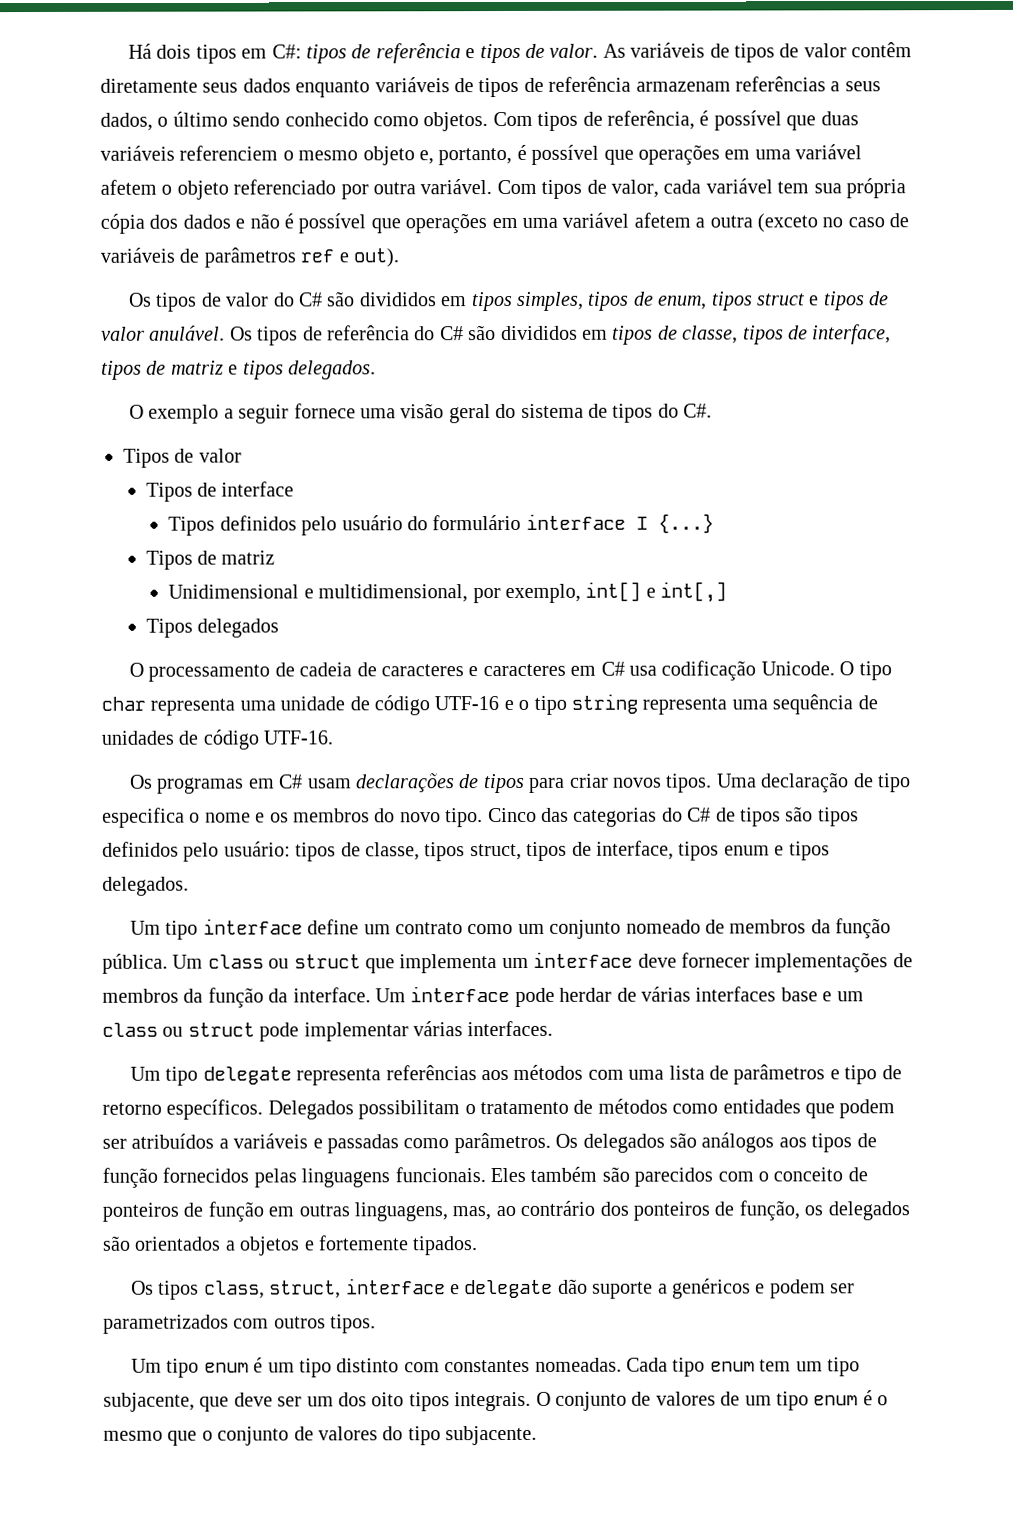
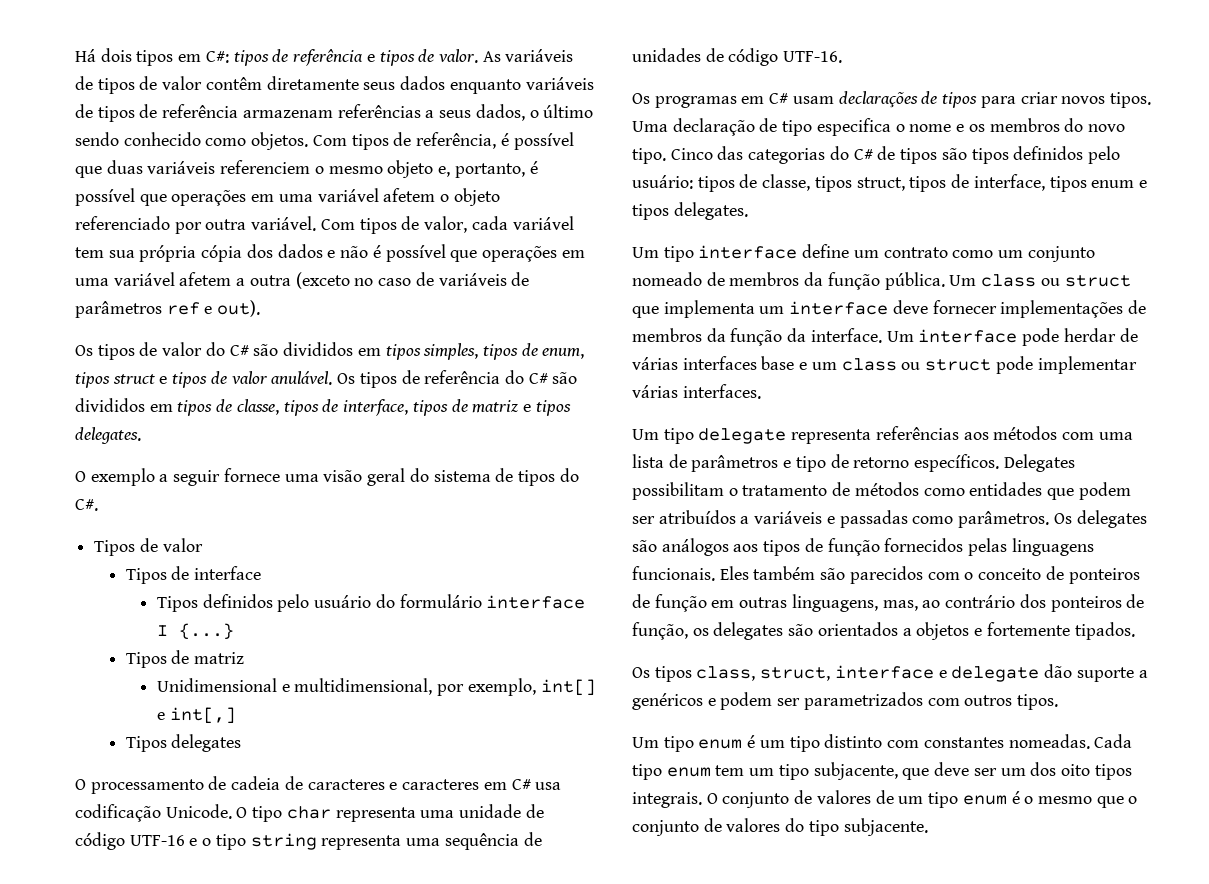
- Os tipos de referência do C# são divididos em tipos de classe, tipos de interface, tipos de matriz e tipos delegados.
+ Os tipos de referência do C# são divididos em tipos de classe, tipos de interface, tipos de matriz e tipos delegates.
- Tipos delegados
+ Tipos delegates
- Cinco das categorias do C# de tipos são tipos definidos pelo usuário: tipos de classe, tipos struct, tipos de interface, tipos enum e tipos delegados.
+ Cinco das categorias do C# de tipos são tipos definidos pelo usuário: tipos de classe, tipos struct, tipos de interface, tipos enum e tipos delegates.
- Delegados possibilitam o tratamento de métodos como entidades que podem ser atribuídos a variáveis e passadas como parâmetros.
+ Delegates possibilitam o tratamento de métodos como entidades que podem ser atribuídos a variáveis e passadas como parâmetros.
- Os delegados são análogos aos tipos de função fornecidos pelas linguagens funcionais.
+ Os delegates são análogos aos tipos de função fornecidos pelas linguagens funcionais.
- Eles também são parecidos com o conceito de ponteiros de função em outras linguagens, mas, ao contrário dos ponteiros de função, os delegados são orientados a objetos e fortemente tipados.
+ Eles também são parecidos com o conceito de ponteiros de função em outras linguagens, mas, ao contrário dos ponteiros de função, os delegates são orientados a objetos e fortemente tipados.

